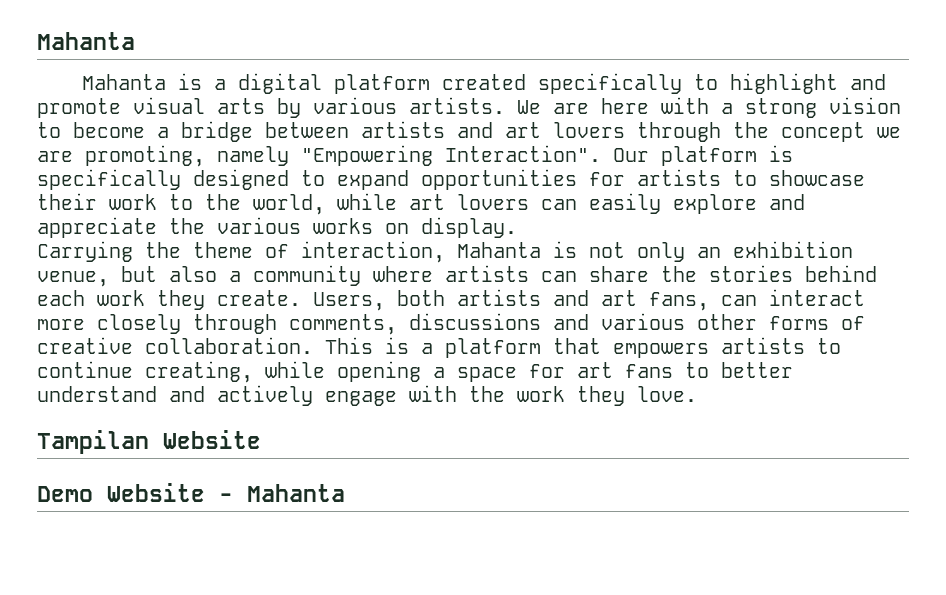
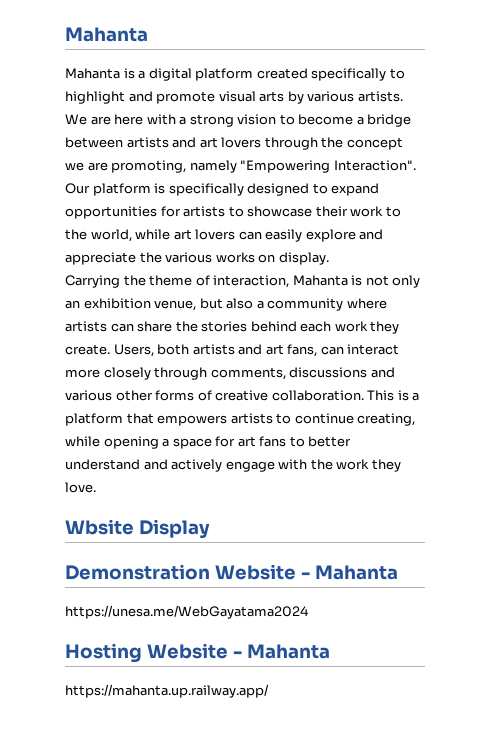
- Tampilan Website
- Demo Website - Mahanta
+ Wbsite Display
+ Demonstration Website - Mahanta
+ https://unesa.me/WebGayatama2024
+ Hosting Website - Mahanta
+ https://mahanta.up.railway.app/

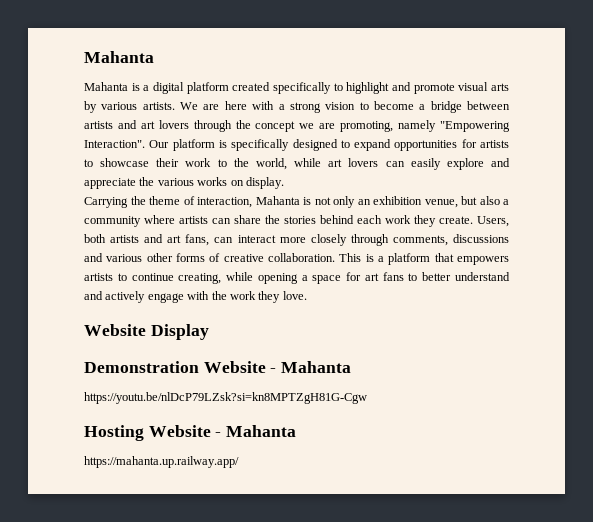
- Wbsite Display
+ Website Display
- https://unesa.me/WebGayatama2024
+ https://youtu.be/nlDcP79LZsk?si=kn8MPTZgH81G-Cgw

